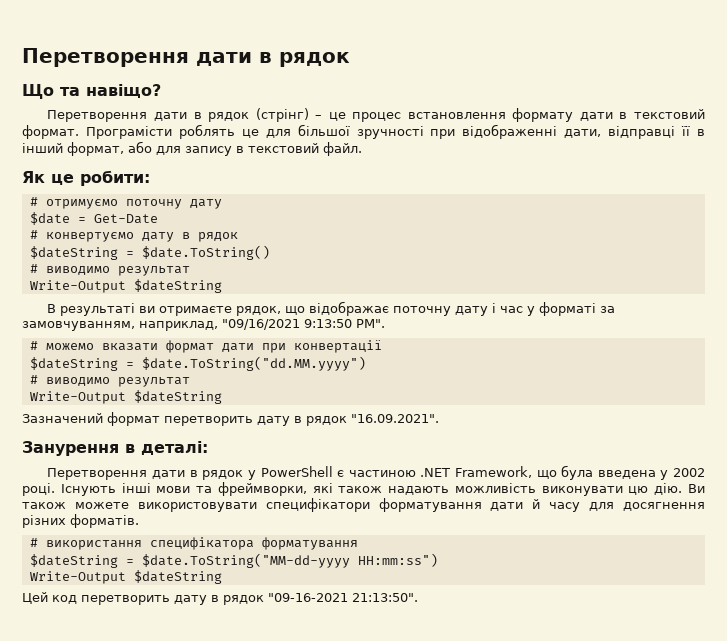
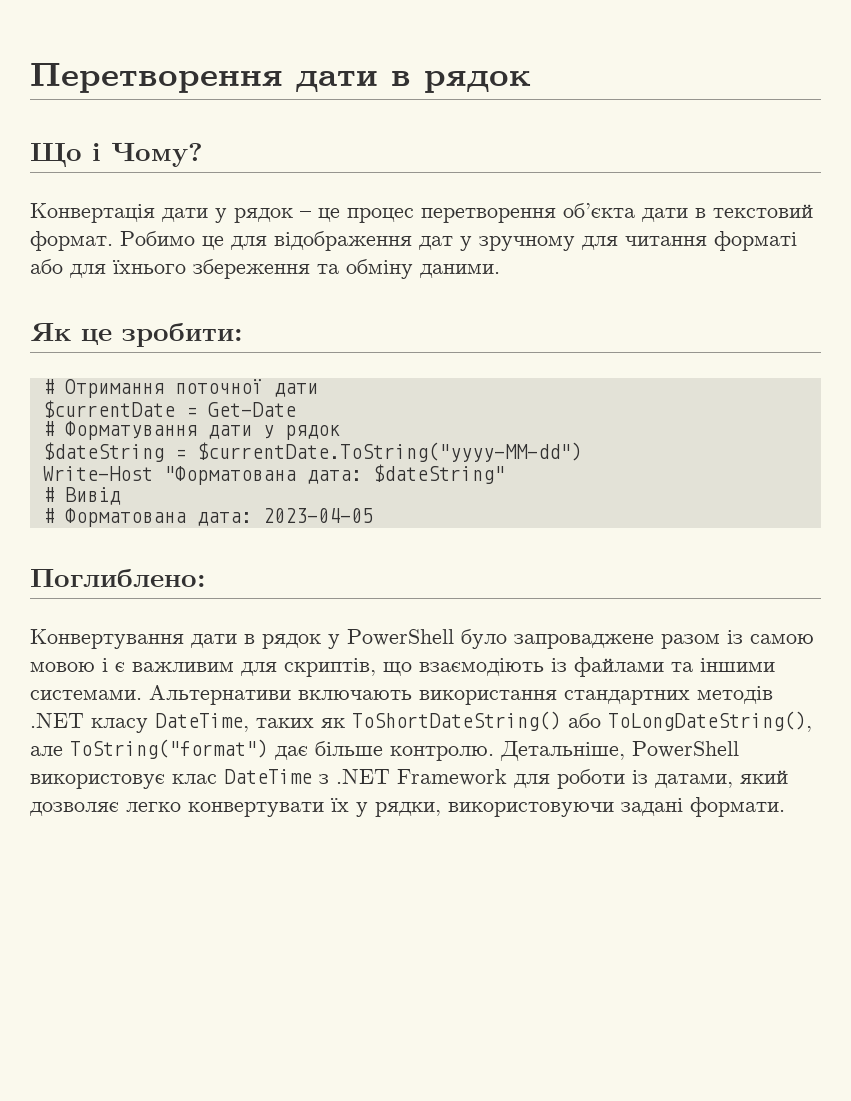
- Що та навіщо?
- Перетворення дати в рядок (стрінг) – це процес встановлення формату дати в текстовий формат.
+ Що і Чому?
+ Конвертація дати у рядок – це процес перетворення об’єкта дати в текстовий формат.
- Програмісти роблять це для більшої зручності при відображенні дати, відправці її в інший формат, або для запису в текстовий файл.
+ Робимо це для відображення дат у зручному для читання форматі або для їхнього збереження та обміну даними.
- Як це робити:
- # отримуємо поточну дату
- $date = Get-Date
+ Як це зробити:
+ # Отримання поточної дати
+ $currentDate = Get-Date
- # конвертуємо дату в рядок
+ # Форматування дати у рядок
- $dateString = $date.ToString()
- # виводимо результат
- Write-Output $dateString
- В результаті ви отримаєте рядок, що відображає поточну дату і час у форматі за замовчуванням, наприклад, "09/16/2021 9:13:50 PM".
- # можемо вказати формат дати при конвертації
- $dateString = $date.ToString("dd.MM.yyyy")
- # виводимо результат
- Write-Output $dateString
- Зазначений формат перетворить дату в рядок "16.09.2021".
- Занурення в деталі:
- Перетворення дати в рядок у PowerShell є частиною .NET Framework, що була введена у 2002 році. Існують інші мови та фреймворки, які також надають можливість виконувати цю дію. Ви також можете використовувати специфікатори форматування дати й часу для досягнення різних форматів.
- # використання специфікатора форматування
- $dateString = $date.ToString("MM-dd-yyyy HH:mm:ss")
- Write-Output $dateString
- Цей код перетворить дату в рядок "09-16-2021 21:13:50".
+ $dateString = $currentDate.ToString("yyyy-MM-dd")
+ Write-Host "Форматована дата: $dateString"
+ # Вивід
+ # Форматована дата: 2023-04-05
+ Поглиблено:
+ Конвертування дати в рядок у PowerShell було запроваджене разом із самою мовою і є важливим для скриптів, що взаємодіють із файлами та іншими системами. Альтернативи включають використання стандартних методів .NET класу DateTime, таких як ToShortDateString() або ToLongDateString(), але ToString("format") дає більше контролю. Детальніше, PowerShell використовує клас DateTime з .NET Framework для роботи із датами, який дозволяє легко конвертувати їх у рядки, використовуючи задані формати.

